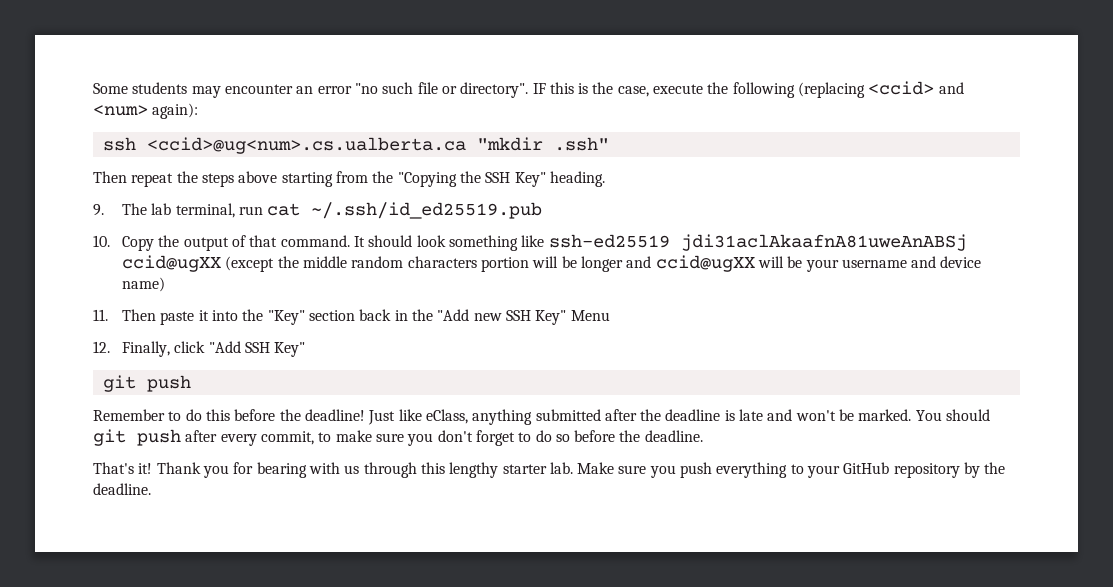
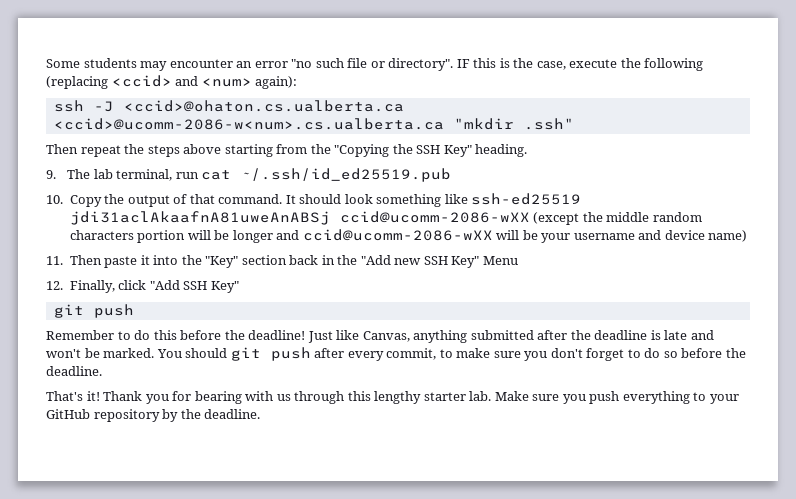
- ssh <ccid>@ug<num>.cs.ualberta.ca "mkdir .ssh"
+ ssh -J <ccid>@ohaton.cs.ualberta.ca <ccid>@ucomm-2086-w<num>.cs.ualberta.ca "mkdir .ssh"
- It should look something like ssh-ed25519 jdi31aclAkaafnA81uweAnABSj ccid@ugXX (except the middle random characters portion will be longer and ccid@ugXX will be your username and device name)
+ It should look something like ssh-ed25519 jdi31aclAkaafnA81uweAnABSj ccid@ucomm-2086-wXX (except the middle random characters portion will be longer and ccid@ucomm-2086-wXX will be your username and device name)
- Just like eClass, anything submitted after the deadline is late and won't be marked.
+ Just like Canvas, anything submitted after the deadline is late and won't be marked.

